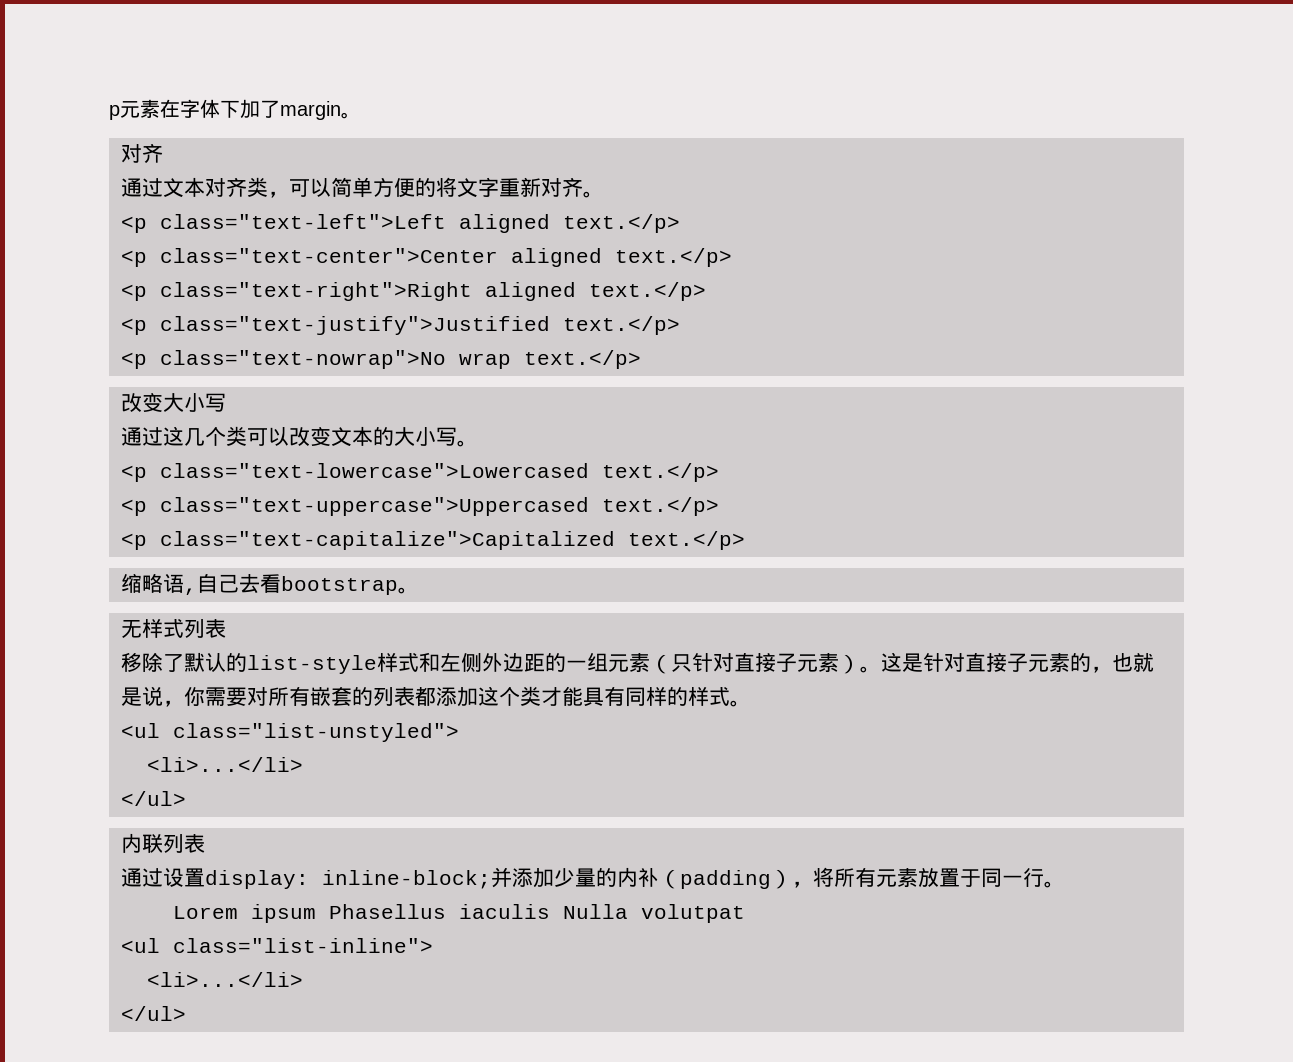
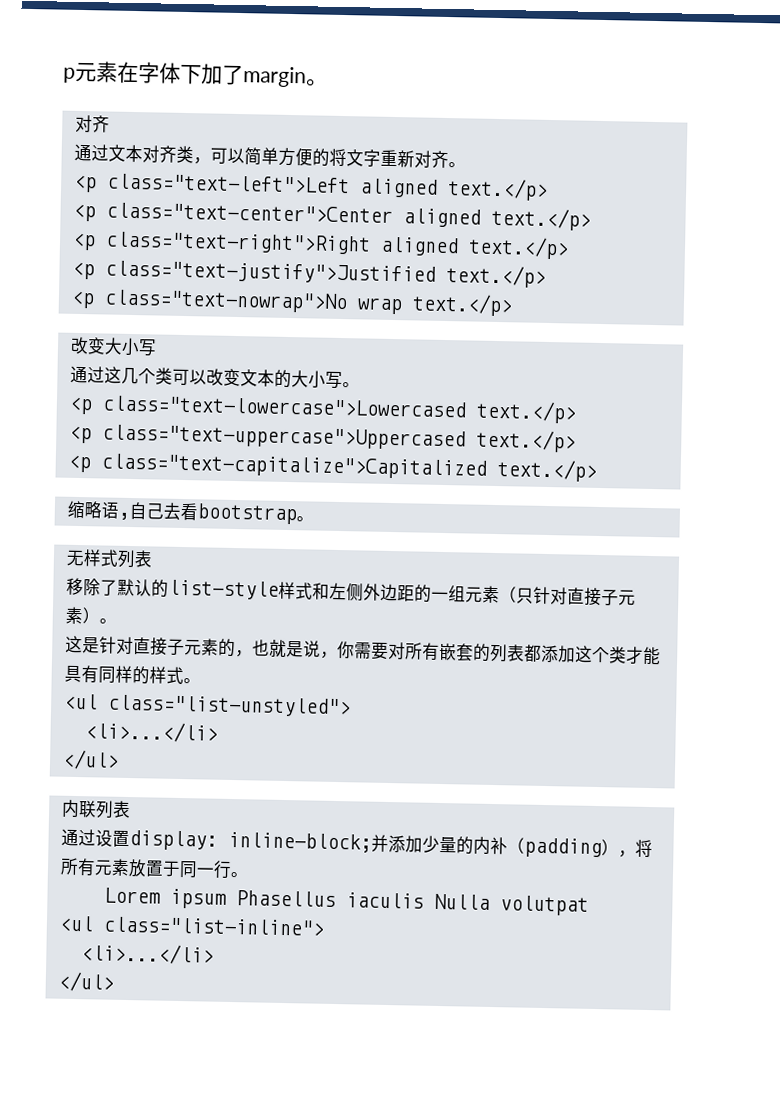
- 移除了默认的list-style样式和左侧外边距的一组元素（只针对直接子元素）。这是针对直接子元素的，也就是说，你需要对所有嵌套的列表都添加这个类才能具有同样的样式。
+ 移除了默认的list-style样式和左侧外边距的一组元素（只针对直接子元素）。
+ 这是针对直接子元素的，也就是说，你需要对所有嵌套的列表都添加这个类才能具有同样的样式。

